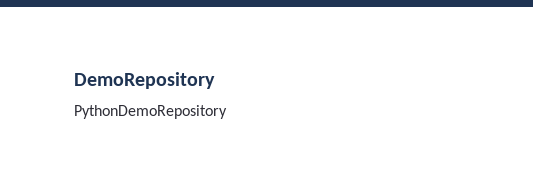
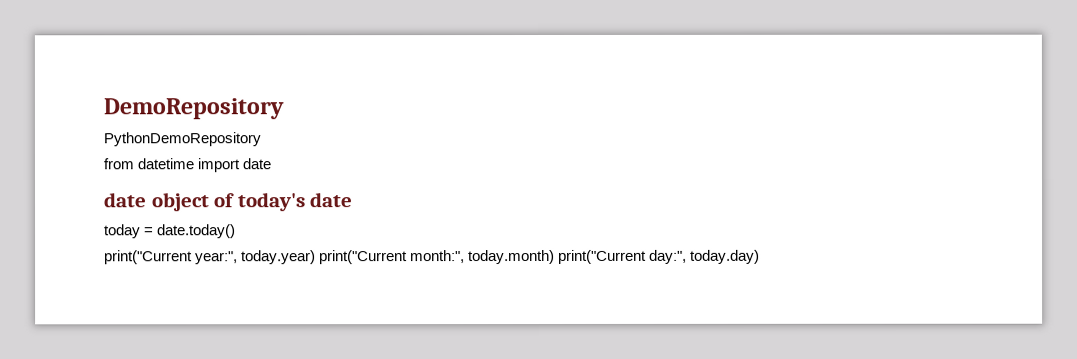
+ from datetime import date
+ date object of today's date
+ today = date.today()
+ print("Current year:", today.year) print("Current month:", today.month) print("Current day:", today.day)

